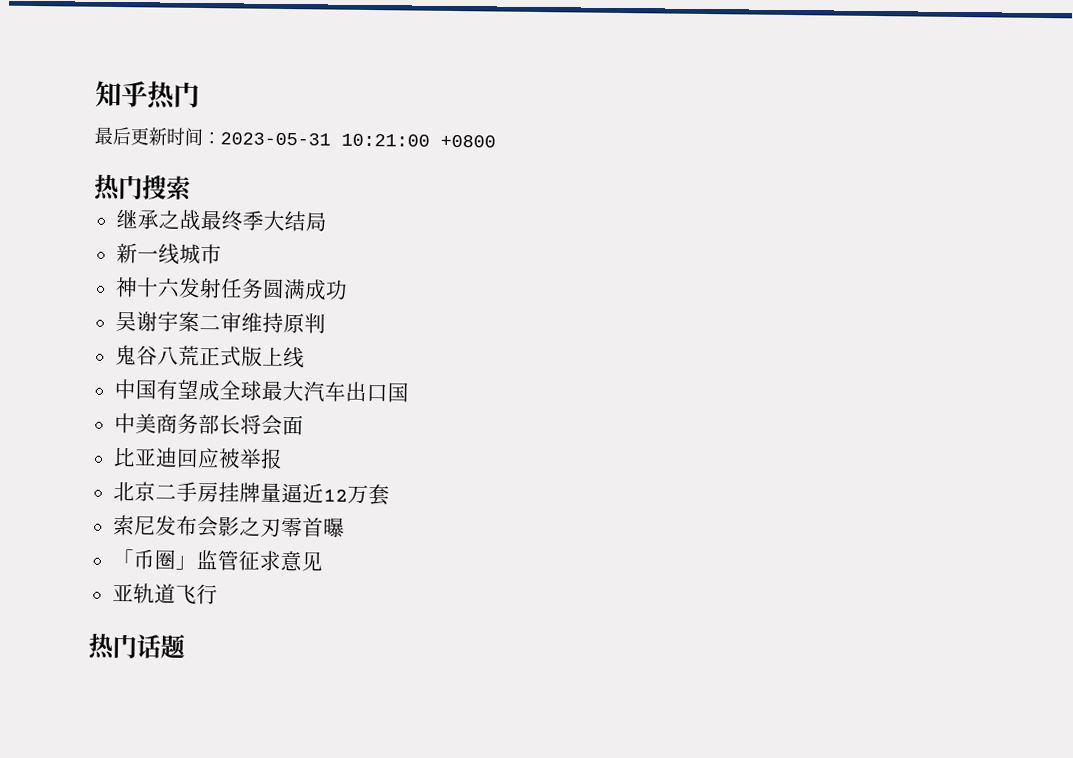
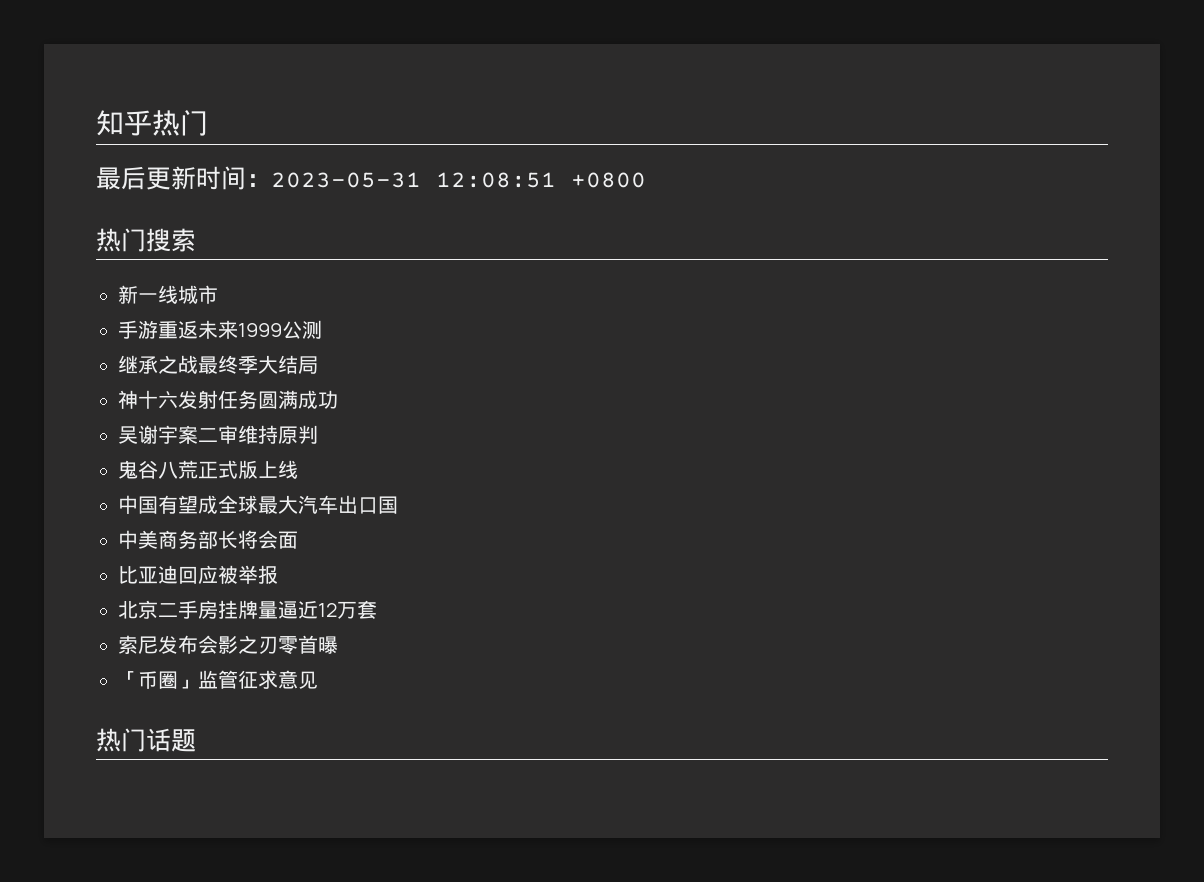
- 最后更新时间：2023-05-31 10:21:00 +0800
+ 最后更新时间：2023-05-31 12:08:51 +0800
+ 新一线城市
+ 手游重返未来1999公测
- 新一线城市
- 亚轨道飞行

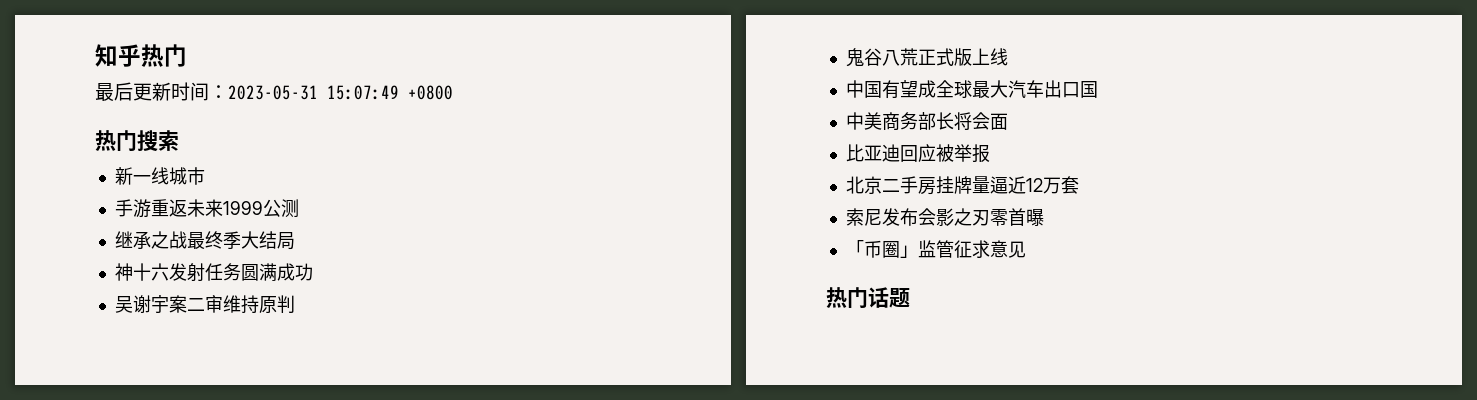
- 最后更新时间：2023-05-31 12:08:51 +0800
+ 最后更新时间：2023-05-31 15:07:49 +0800

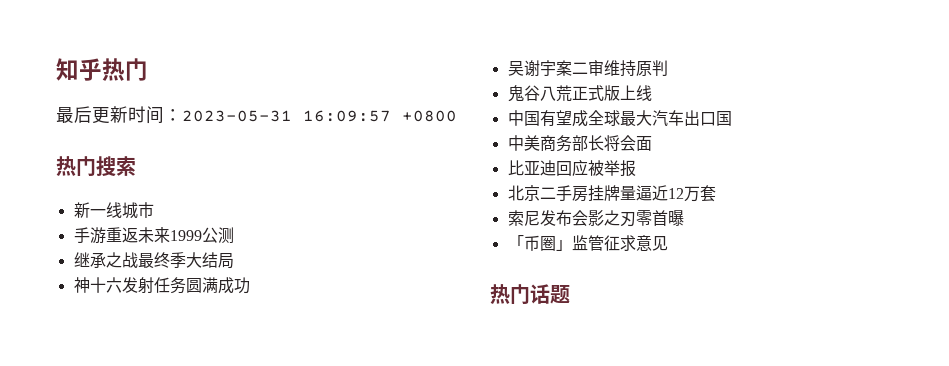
- 最后更新时间：2023-05-31 15:07:49 +0800
+ 最后更新时间：2023-05-31 16:09:57 +0800

